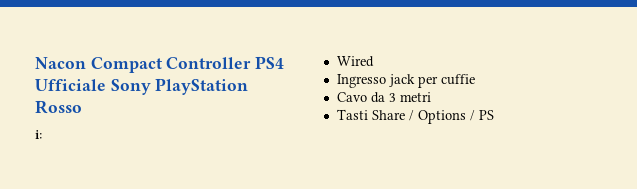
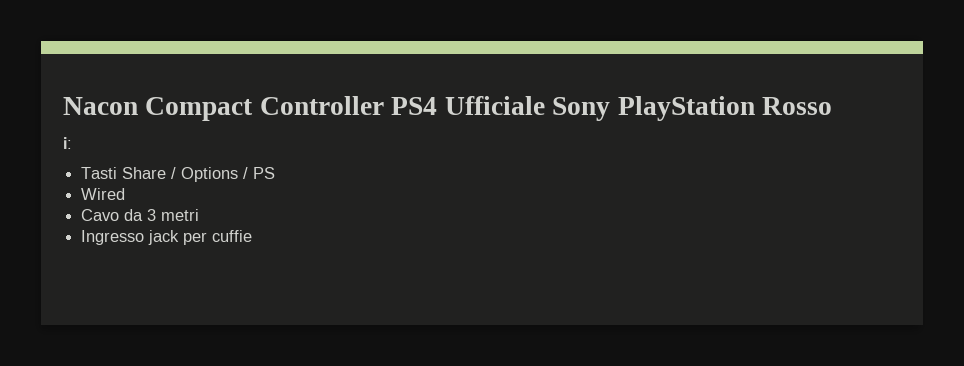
+ Tasti Share / Options / PS
  Wired
+ Cavo da 3 metri
  Ingresso jack per cuffie
- Cavo da 3 metri
- Tasti Share / Options / PS

